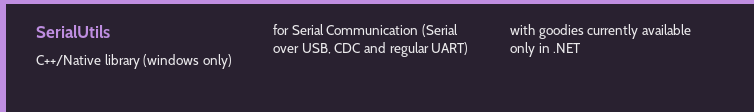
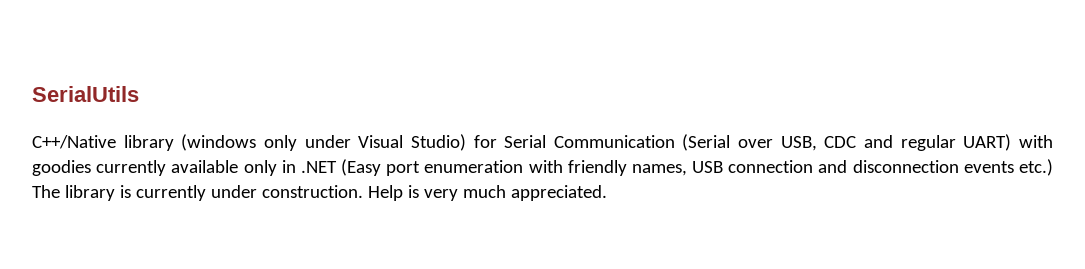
- C++/Native library (windows only) for Serial Communication (Serial over USB, CDC and regular UART) with goodies currently available only in .NET
+ C++/Native library (windows only under Visual Studio) for Serial Communication (Serial over USB, CDC and regular UART) with goodies currently available only in .NET (Easy port enumeration with friendly names, USB connection and disconnection events etc.) The library is currently under construction. Help is very much appreciated.

